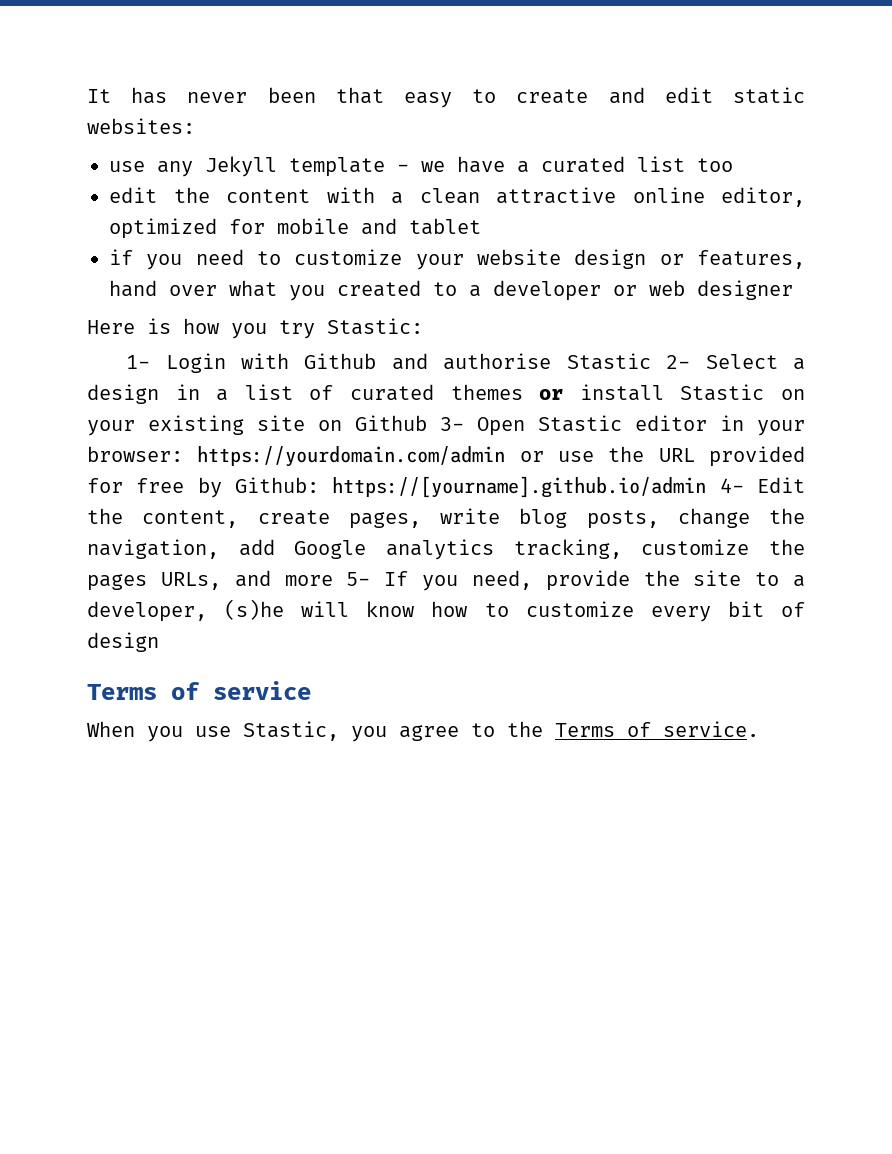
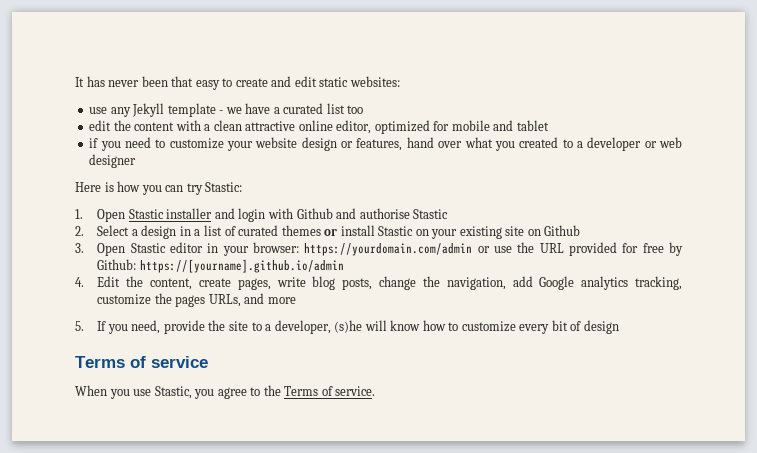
- Here is how you try Stastic:
+ Here is how you can try Stastic:
- 1- Login with Github and authorise Stastic 2- Select a design in a list of curated themes or install Stastic on your existing site on Github 3- Open Stastic editor in your browser:
+ 1. Open Stastic installer and login with Github and authorise Stastic
+ 2. Select a design in a list of curated themes or install Stastic on your existing site on Github
+ 3. Open Stastic editor in your browser:
- https://[yourname].github.io/admin 4- Edit the content, create pages, write blog posts, change the navigation, add Google analytics tracking, customize the pages URLs, and more 5- If you need, provide the site to a developer, (s)he will know how to customize every bit of design
+ https://[yourname].github.io/admin
+ 4. Edit the content, create pages, write blog posts, change the navigation, add Google analytics tracking, customize the pages URLs, and more
+ 5. If you need, provide the site to a developer, (s)he will know how to customize every bit of design

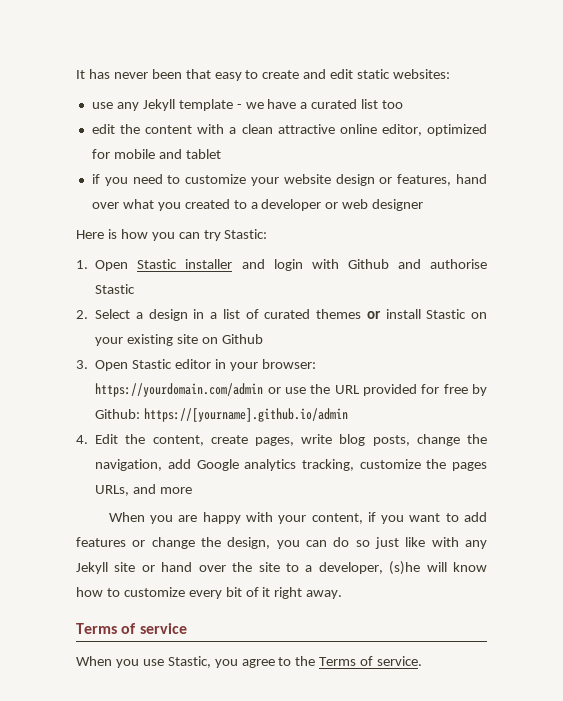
- 5. If you need, provide the site to a developer, (s)he will know how to customize every bit of design
+ When you are happy with your content, if you want to add features or change the design, you can do so just like with any Jekyll site or hand over the site to a developer, (s)he will know how to customize every bit of it right away.

